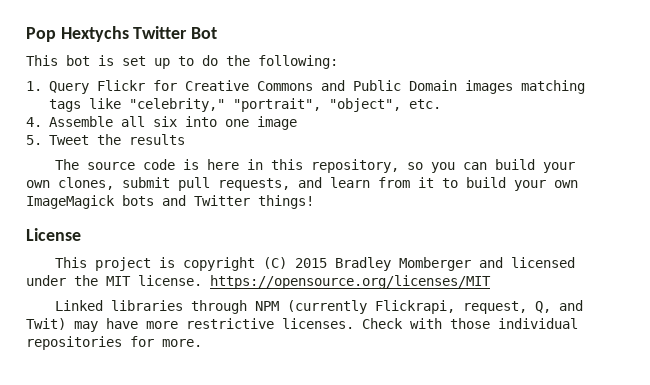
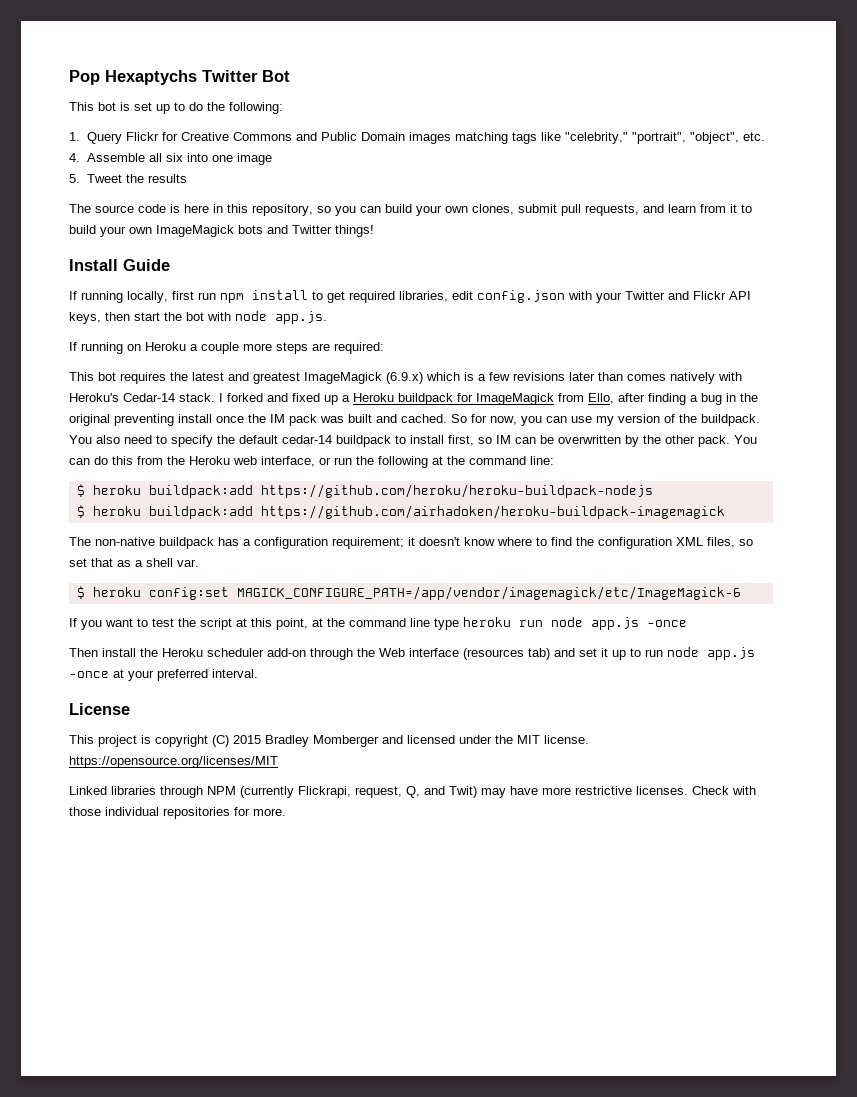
- Pop Hextychs Twitter Bot
+ Pop Hexaptychs Twitter Bot
+ Install Guide
+ If running locally, first run npm install to get required libraries, edit config.json with your Twitter and Flickr API keys, then start the bot with node app.js.
+ If running on Heroku a couple more steps are required:
+ This bot requires the latest and greatest ImageMagick (6.9.x) which is a few revisions later than comes natively with Heroku's Cedar-14 stack. I forked and fixed up a Heroku buildpack for ImageMagick from Ello, after finding a bug in the original preventing install once the IM pack was built and cached. So for now, you can use my version of the buildpack. You also need to specify the default cedar-14 buildpack to install first, so IM can be overwritten by the other pack. You can do this from the Heroku web interface, or run the following at the command line:
+ $ heroku buildpack:add https://github.com/heroku/heroku-buildpack-nodejs
+ $ heroku buildpack:add https://github.com/airhadoken/heroku-buildpack-imagemagick
+ The non-native buildpack has a configuration requirement; it doesn't know where to find the configuration XML files, so set that as a shell var.
+ $ heroku config:set MAGICK_CONFIGURE_PATH=/app/vendor/imagemagick/etc/ImageMagick-6
+ If you want to test the script at this point, at the command line type heroku run node app.js -once
+ Then install the Heroku scheduler add-on through the Web interface (resources tab) and set it up to run node app.js -once at your preferred interval.

